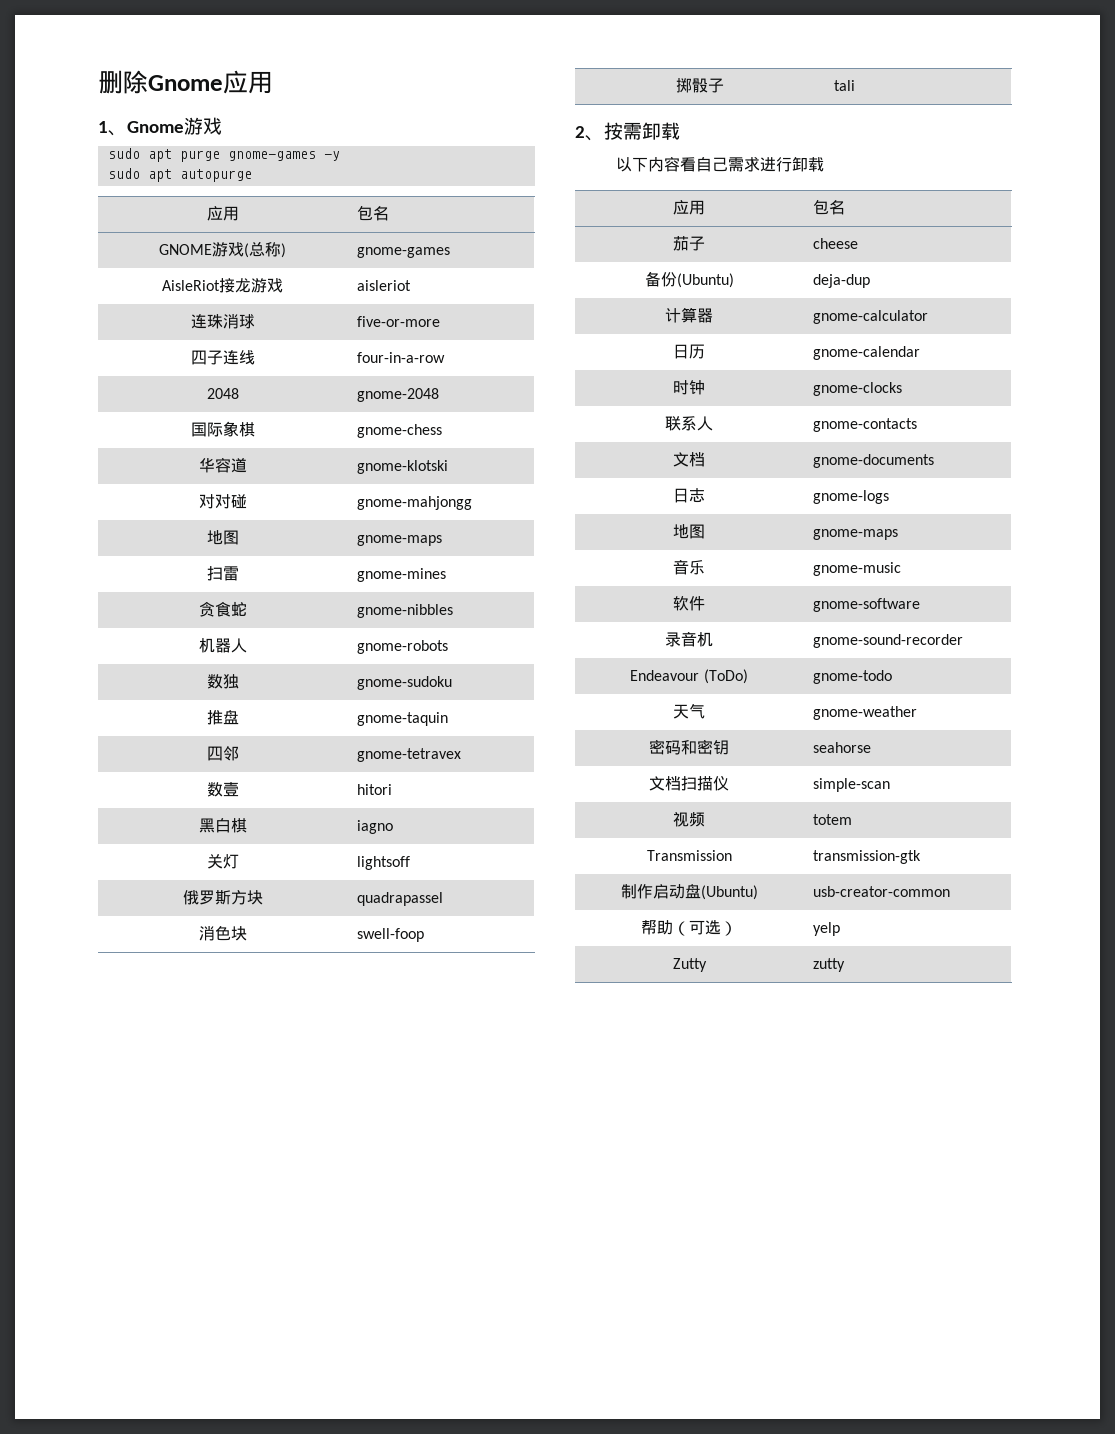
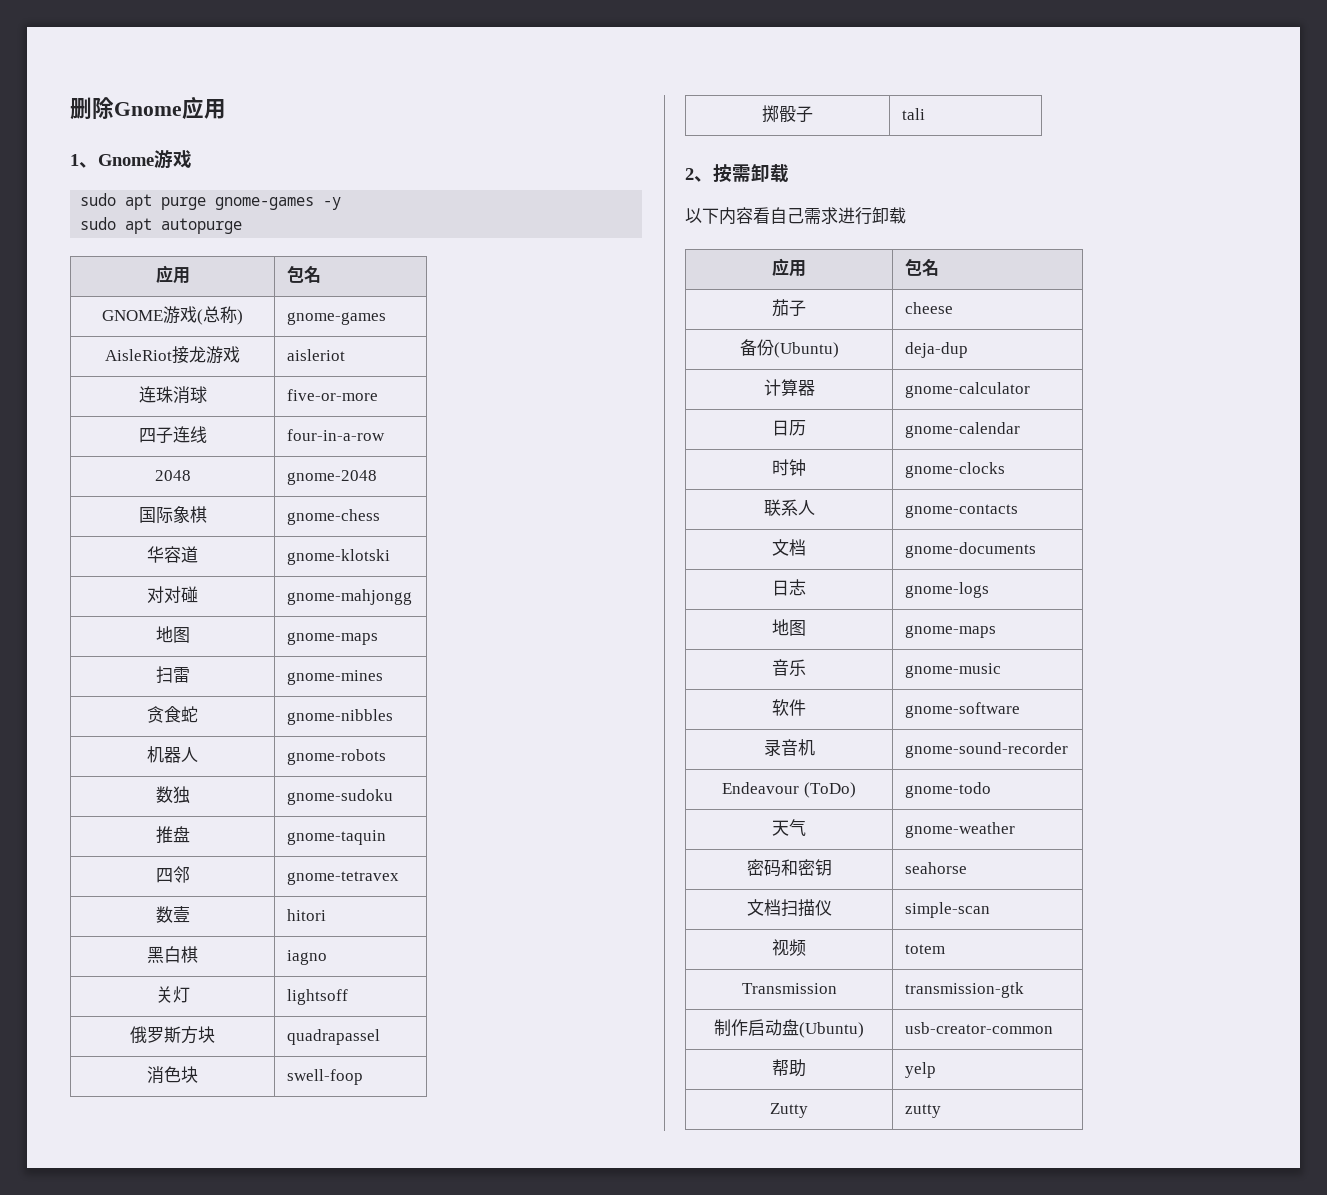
- 帮助（可选） | yelp
+ 帮助 | yelp

